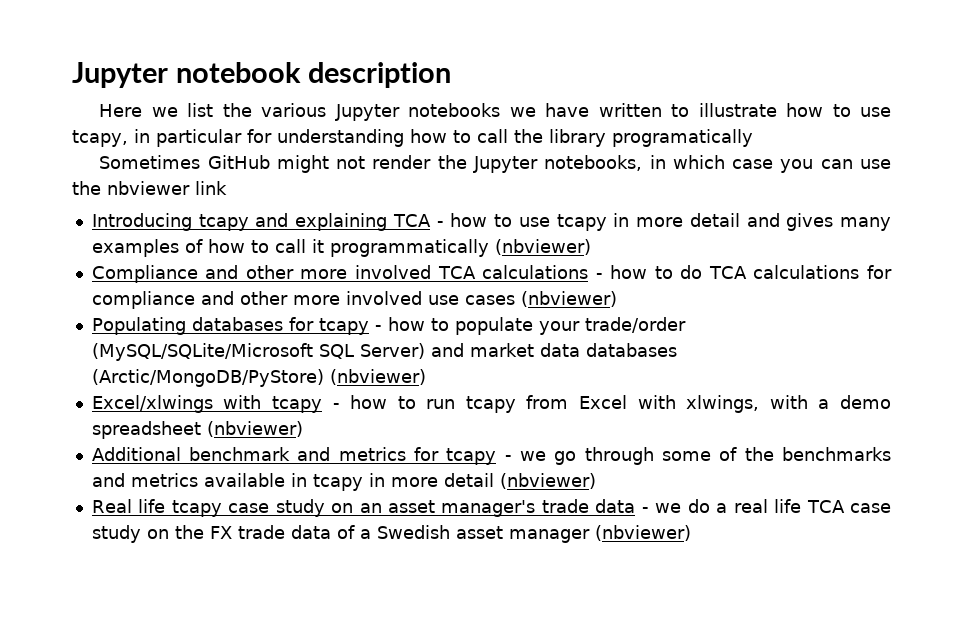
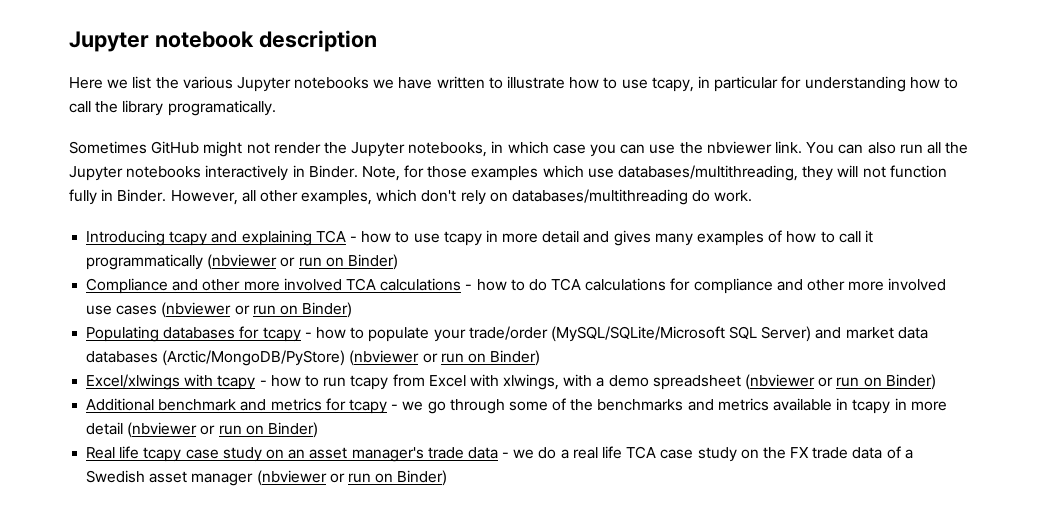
- Here we list the various Jupyter notebooks we have written to illustrate how to use tcapy, in particular for understanding how to call the library programatically
+ Here we list the various Jupyter notebooks we have written to illustrate how to use tcapy, in particular for understanding how to call the library programatically.
- Sometimes GitHub might not render the Jupyter notebooks, in which case you can use the nbviewer link
+ Sometimes GitHub might not render the Jupyter notebooks, in which case you can use the nbviewer link. You can also run all the Jupyter notebooks interactively in Binder. Note, for those examples which use databases/multithreading, they will not function fully in Binder. However, all other examples, which don't rely on databases/multithreading do work.
- Introducing tcapy and explaining TCA - how to use tcapy in more detail and gives many examples of how to call it programmatically (nbviewer)
+ Introducing tcapy and explaining TCA - how to use tcapy in more detail and gives many examples of how to call it programmatically (nbviewer or run on Binder)
- Compliance and other more involved TCA calculations - how to do TCA calculations for compliance and other more involved use cases (nbviewer)
+ Compliance and other more involved TCA calculations - how to do TCA calculations for compliance and other more involved use cases (nbviewer or run on Binder)
- Populating databases for tcapy - how to populate your trade/order (MySQL/SQLite/Microsoft SQL Server) and market data databases (Arctic/MongoDB/PyStore) (nbviewer)
+ Populating databases for tcapy - how to populate your trade/order (MySQL/SQLite/Microsoft SQL Server) and market data databases (Arctic/MongoDB/PyStore) (nbviewer or run on Binder)
- Excel/xlwings with tcapy - how to run tcapy from Excel with xlwings, with a demo spreadsheet (nbviewer)
+ Excel/xlwings with tcapy - how to run tcapy from Excel with xlwings, with a demo spreadsheet (nbviewer or run on Binder)
- Additional benchmark and metrics for tcapy - we go through some of the benchmarks and metrics available in tcapy in more detail (nbviewer)
+ Additional benchmark and metrics for tcapy - we go through some of the benchmarks and metrics available in tcapy in more detail (nbviewer or run on Binder)
- Real life tcapy case study on an asset manager's trade data - we do a real life TCA case study on the FX trade data of a Swedish asset manager (nbviewer)
+ Real life tcapy case study on an asset manager's trade data - we do a real life TCA case study on the FX trade data of a Swedish asset manager (nbviewer or run on Binder)

